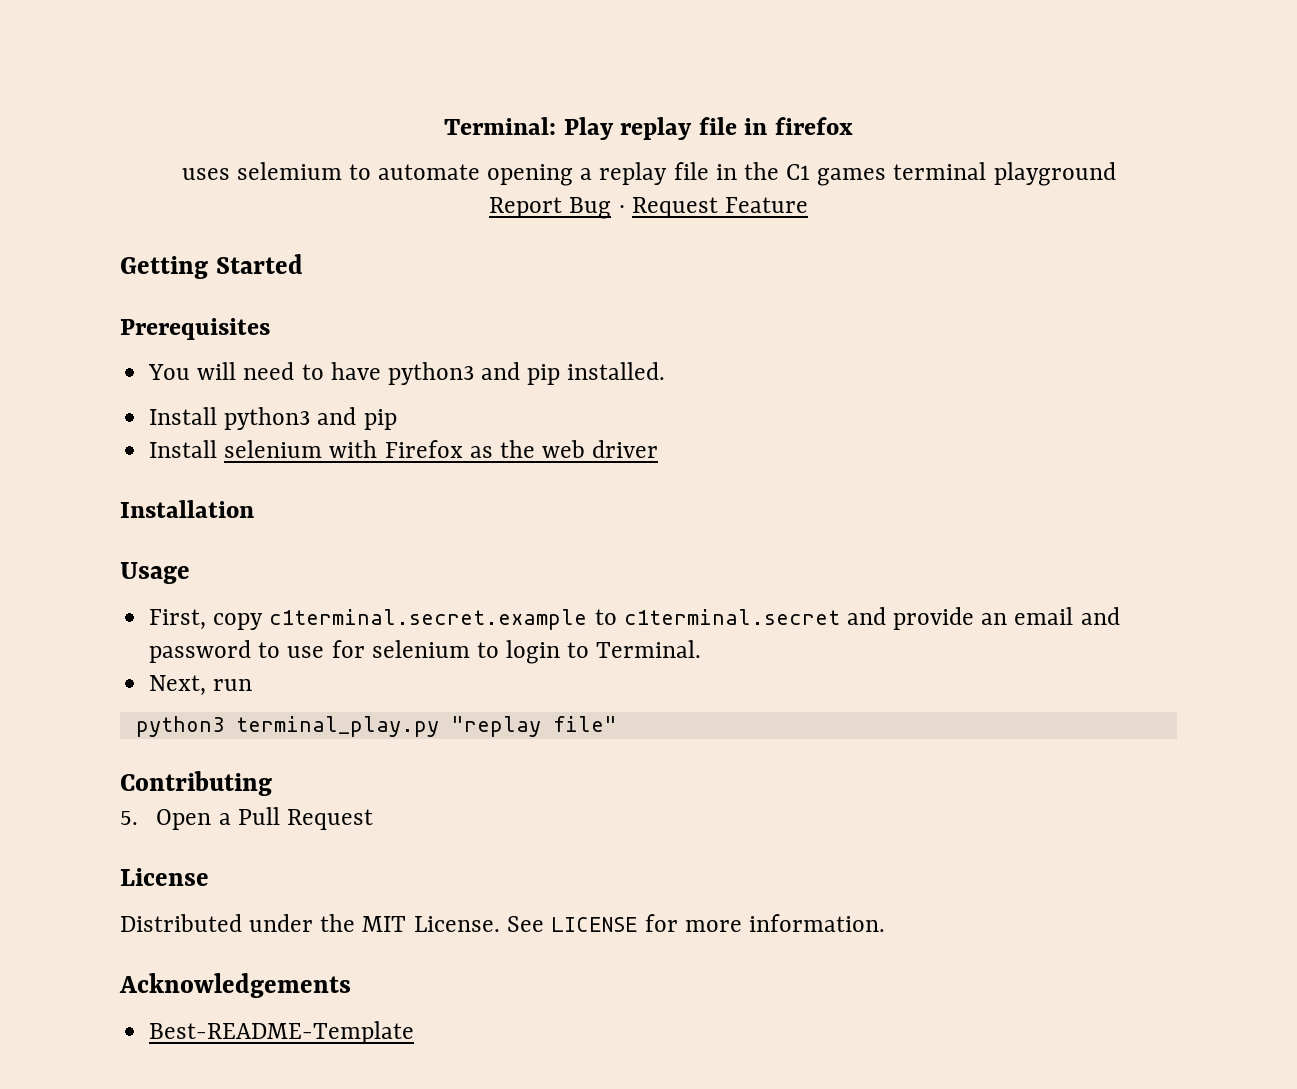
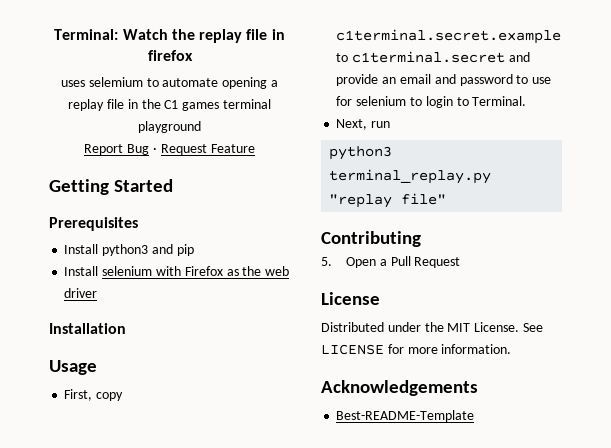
- Terminal: Play replay file in firefox
+ Terminal: Watch the replay file in firefox
- You will need to have python3 and pip installed.
- python3 terminal_play.py "replay file"
+ python3 terminal_replay.py "replay file"

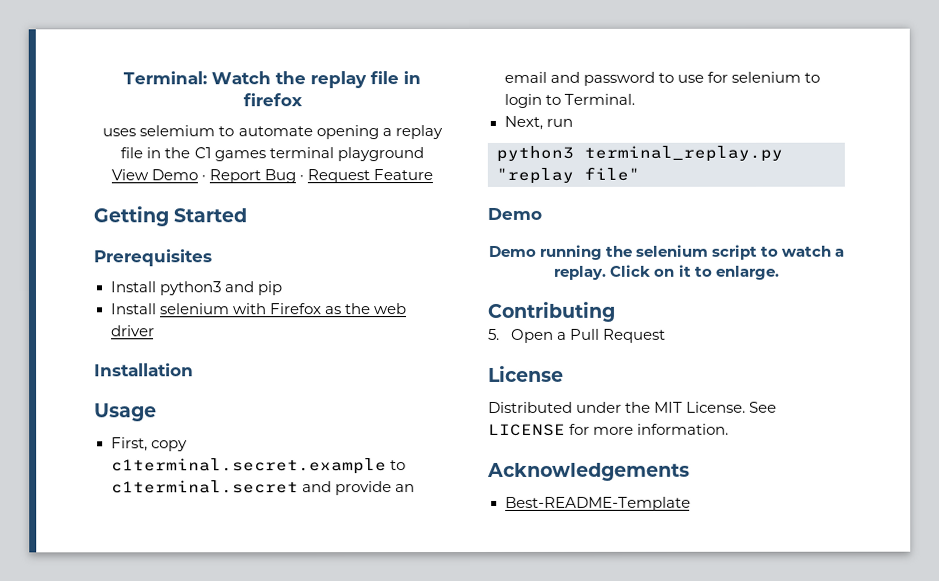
- Report Bug · Request Feature
+ View Demo · Report Bug · Request Feature
  python3 terminal_replay.py "replay file"
+ Demo
+ Demo running the selenium script to watch a replay. Click on it to enlarge.

